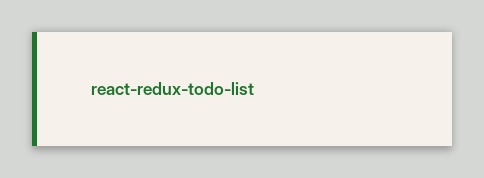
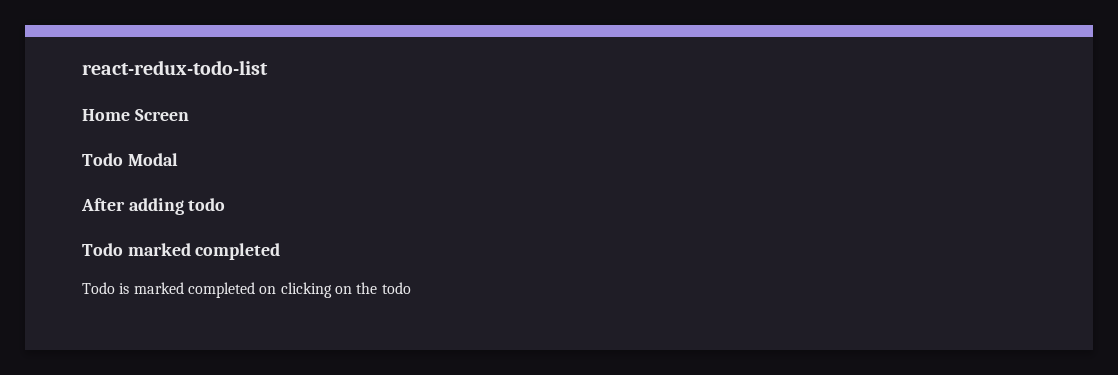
+ Home Screen
+ Todo Modal
+ After adding todo
+ Todo marked completed
+ Todo is marked completed on clicking on the todo

